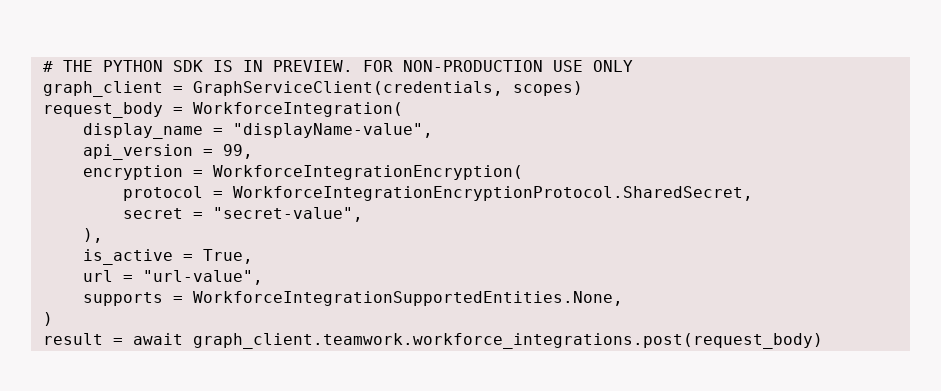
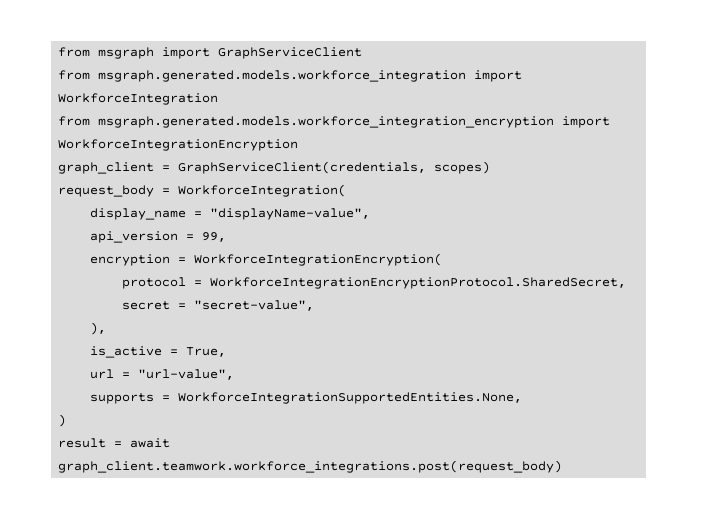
- # THE PYTHON SDK IS IN PREVIEW. FOR NON-PRODUCTION USE ONLY
+ from msgraph import GraphServiceClient
+ from msgraph.generated.models.workforce_integration import WorkforceIntegration
+ from msgraph.generated.models.workforce_integration_encryption import WorkforceIntegrationEncryption

